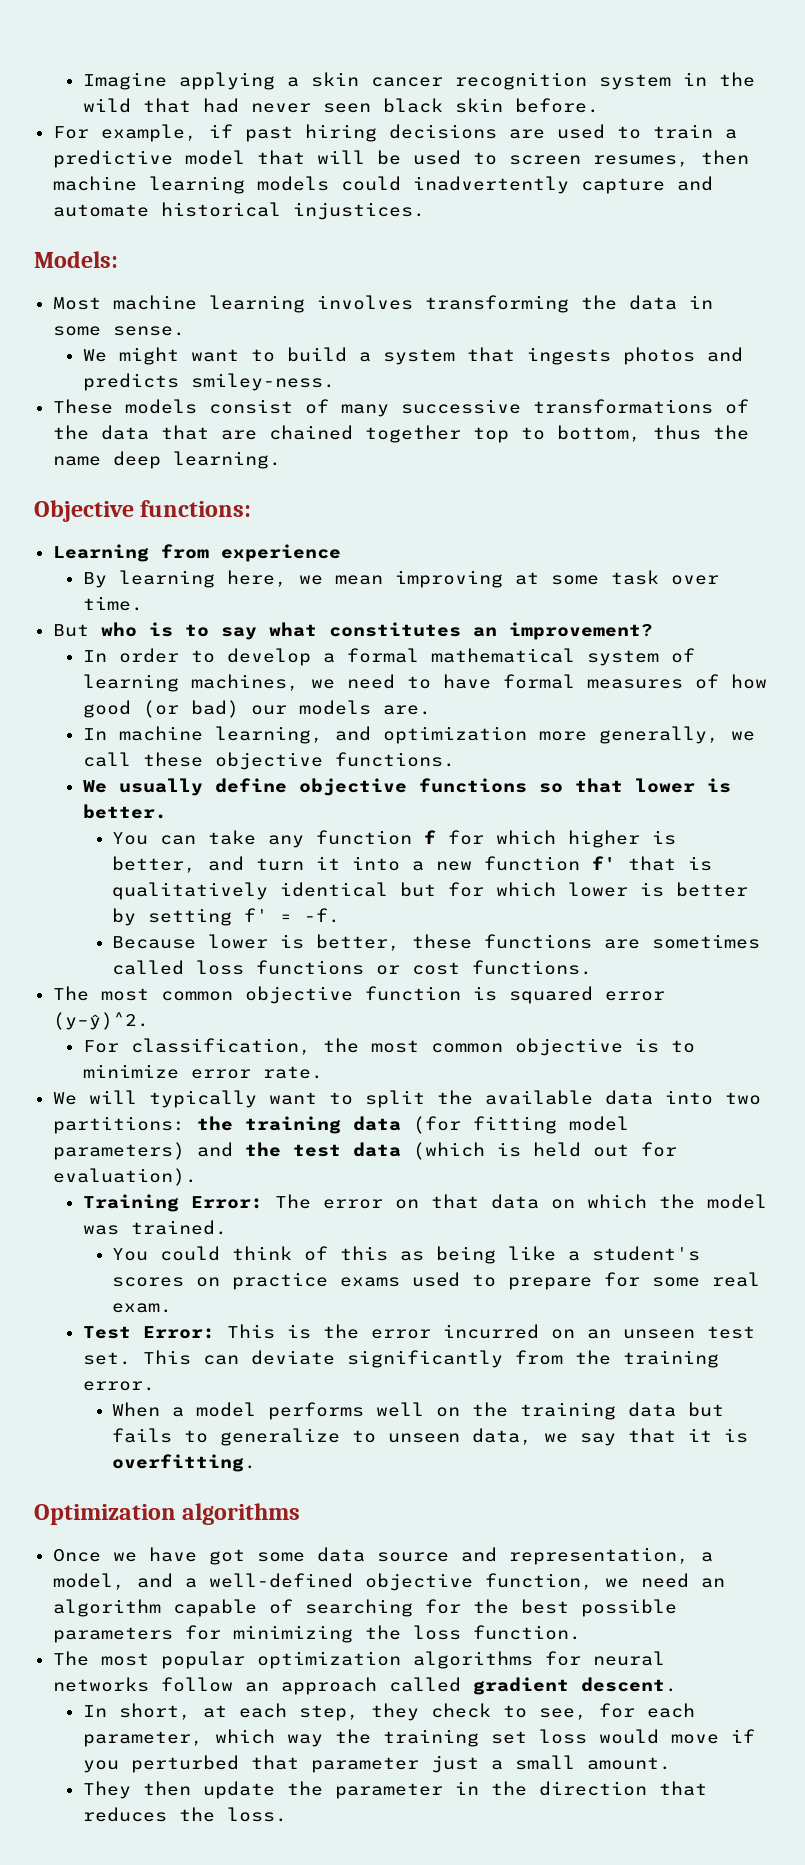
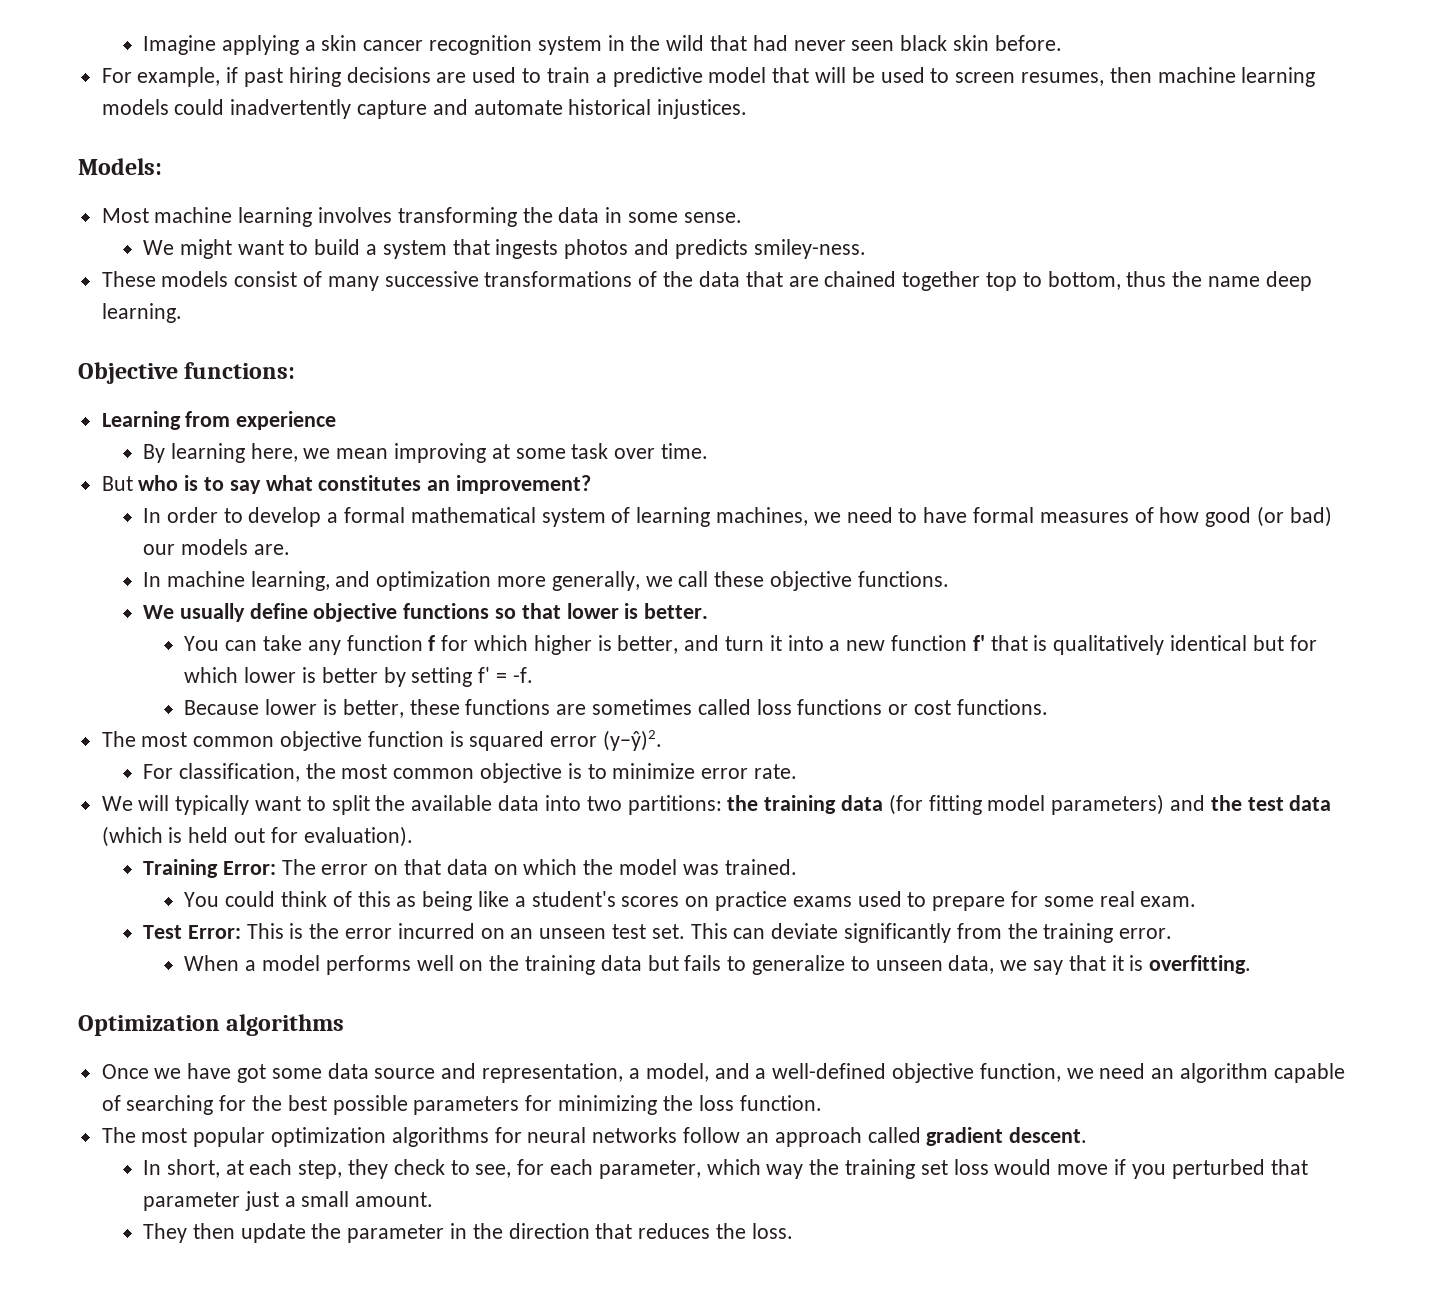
- The most common objective function is squared error (y−ŷ)^2.
+ The most common objective function is squared error (y−ŷ)2.

